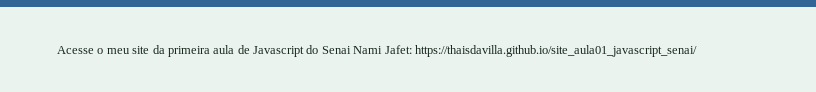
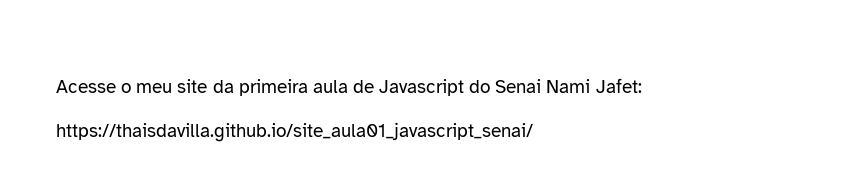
- Acesse o meu site da primeira aula de Javascript do Senai Nami Jafet: https://thaisdavilla.github.io/site_aula01_javascript_senai/
+ Acesse o meu site da primeira aula de Javascript do Senai Nami Jafet:
+ https://thaisdavilla.github.io/site_aula01_javascript_senai/

